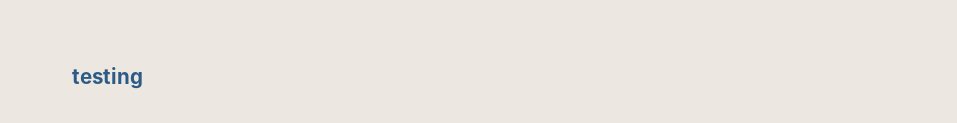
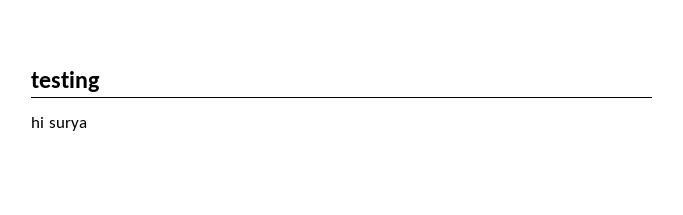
+ hi surya

